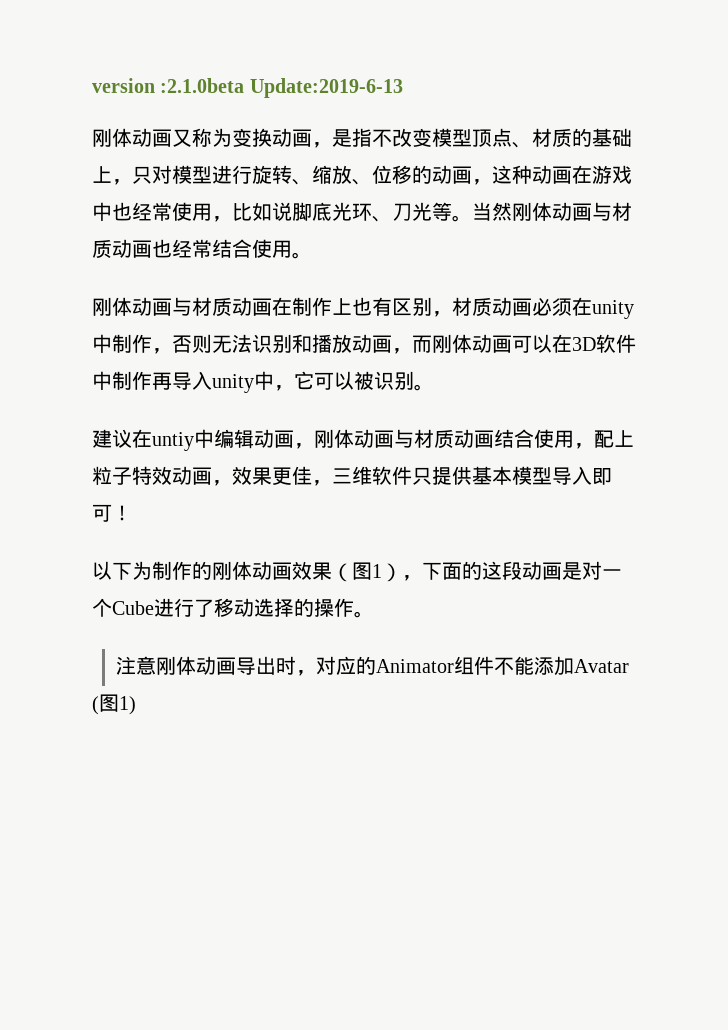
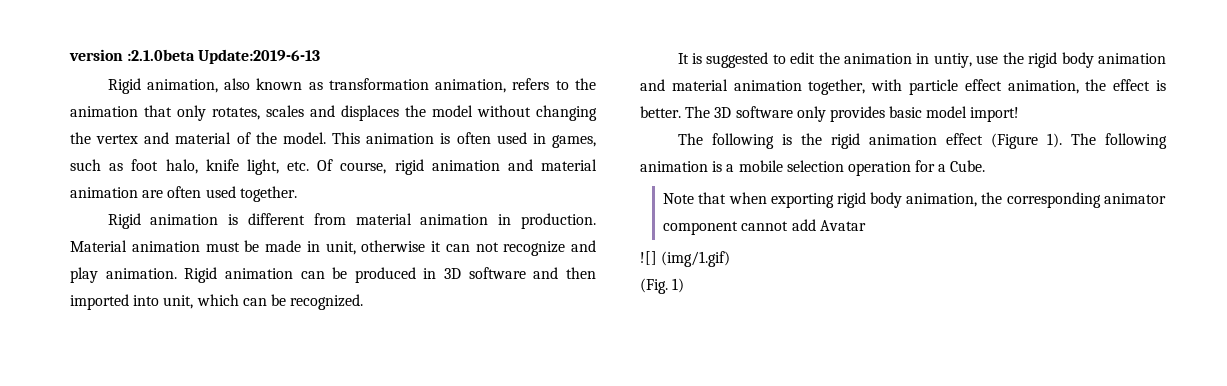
- 刚体动画又称为变换动画，是指不改变模型顶点、材质的基础上，只对模型进行旋转、缩放、位移的动画，这种动画在游戏中也经常使用，比如说脚底光环、刀光等。当然刚体动画与材质动画也经常结合使用。
- 刚体动画与材质动画在制作上也有区别，材质动画必须在unity中制作，否则无法识别和播放动画，而刚体动画可以在3D软件中制作再导入unity中，它可以被识别。
- 建议在untiy中编辑动画，刚体动画与材质动画结合使用，配上粒子特效动画，效果更佳，三维软件只提供基本模型导入即可！
- 以下为制作的刚体动画效果（图1），下面的这段动画是对一个Cube进行了移动选择的操作。
- 注意刚体动画导出时，对应的Animator组件不能添加Avatar
- (图1)
+ Rigid animation, also known as transformation animation, refers to the animation that only rotates, scales and displaces the model without changing the vertex and material of the model. This animation is often used in games, such as foot halo, knife light, etc. Of course, rigid animation and material animation are often used together.
+ Rigid animation is different from material animation in production. Material animation must be made in unit, otherwise it can not recognize and play animation. Rigid animation can be produced in 3D software and then imported into unit, which can be recognized.
+ It is suggested to edit the animation in untiy, use the rigid body animation and material animation together, with particle effect animation, the effect is better. The 3D software only provides basic model import!
+ The following is the rigid animation effect (Figure 1). The following animation is a mobile selection operation for a Cube.
+ Note that when exporting rigid body animation, the corresponding animator component cannot add Avatar
+ ![] (img/1.gif)
+ (Fig. 1)

